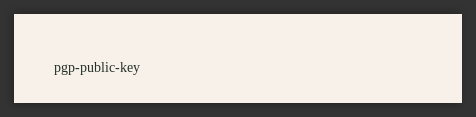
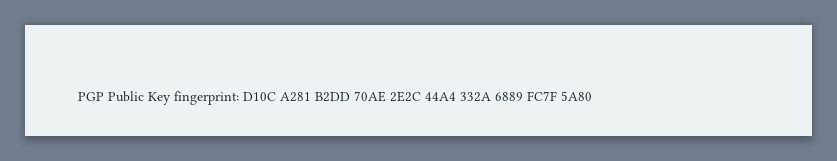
- pgp-public-key
+ PGP Public Key fingerprint: D10C A281 B2DD 70AE 2E2C 44A4 332A 6889 FC7F 5A80

